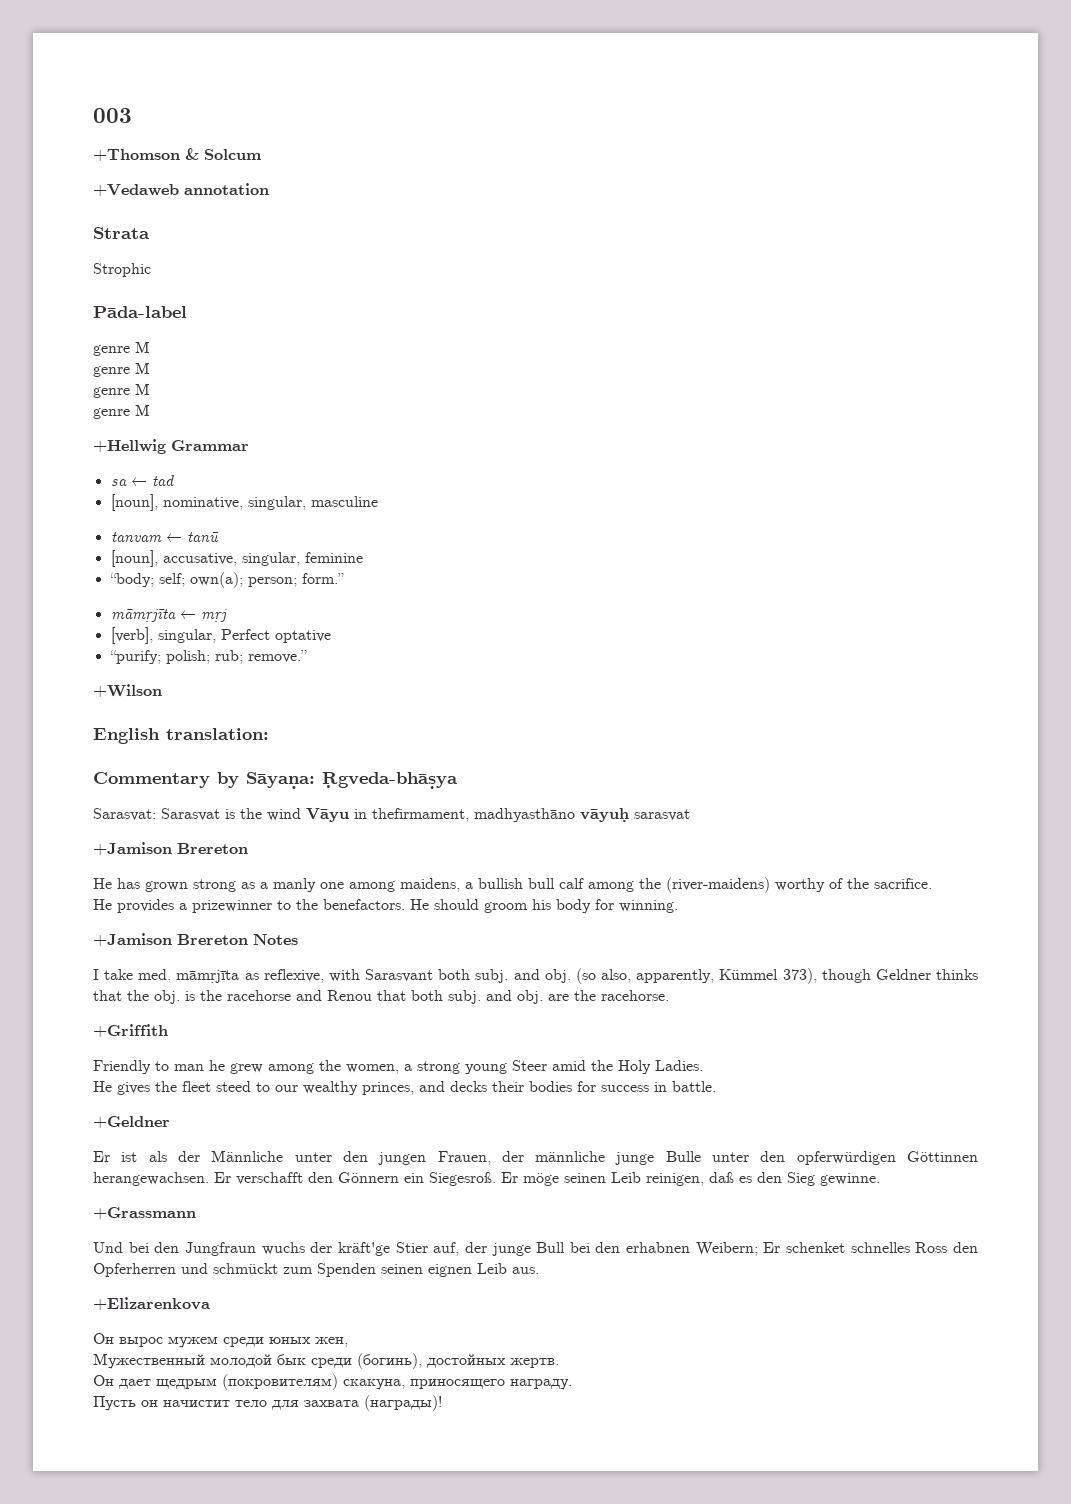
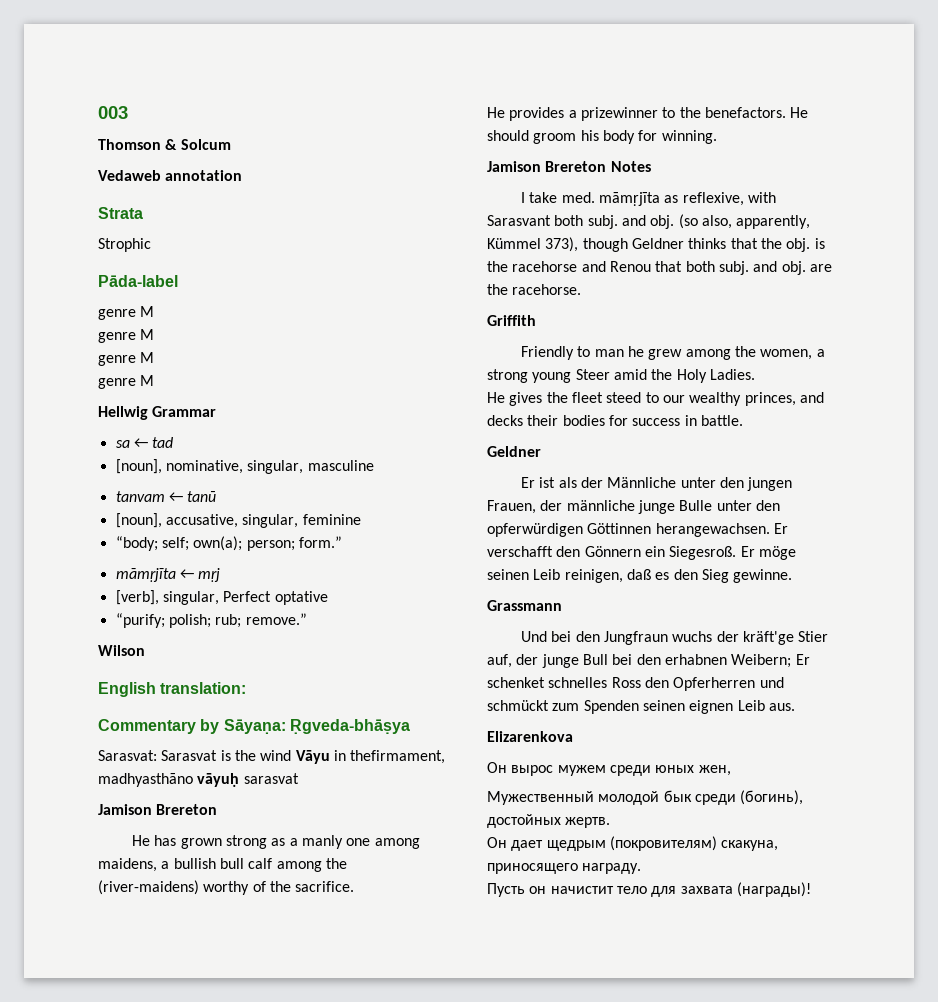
- +Thomson & Solcum
+ Thomson & Solcum
- +Vedaweb annotation
+ Vedaweb annotation
- +Hellwig Grammar
+ Hellwig Grammar
- +Wilson
+ Wilson
  Sarasvat: Sarasvat is the wind Vāyu in thefirmament, madhyasthāno vāyuḥ sarasvat
- +Jamison Brereton
+ Jamison Brereton
- +Jamison Brereton Notes
+ Jamison Brereton Notes
- +Griffith
+ Griffith
  He gives the fleet steed to our wealthy princes, and decks their bodies for success in battle.
- +Geldner
+ Geldner
- +Grassmann
+ Grassmann
- +Elizarenkova
+ Elizarenkova

